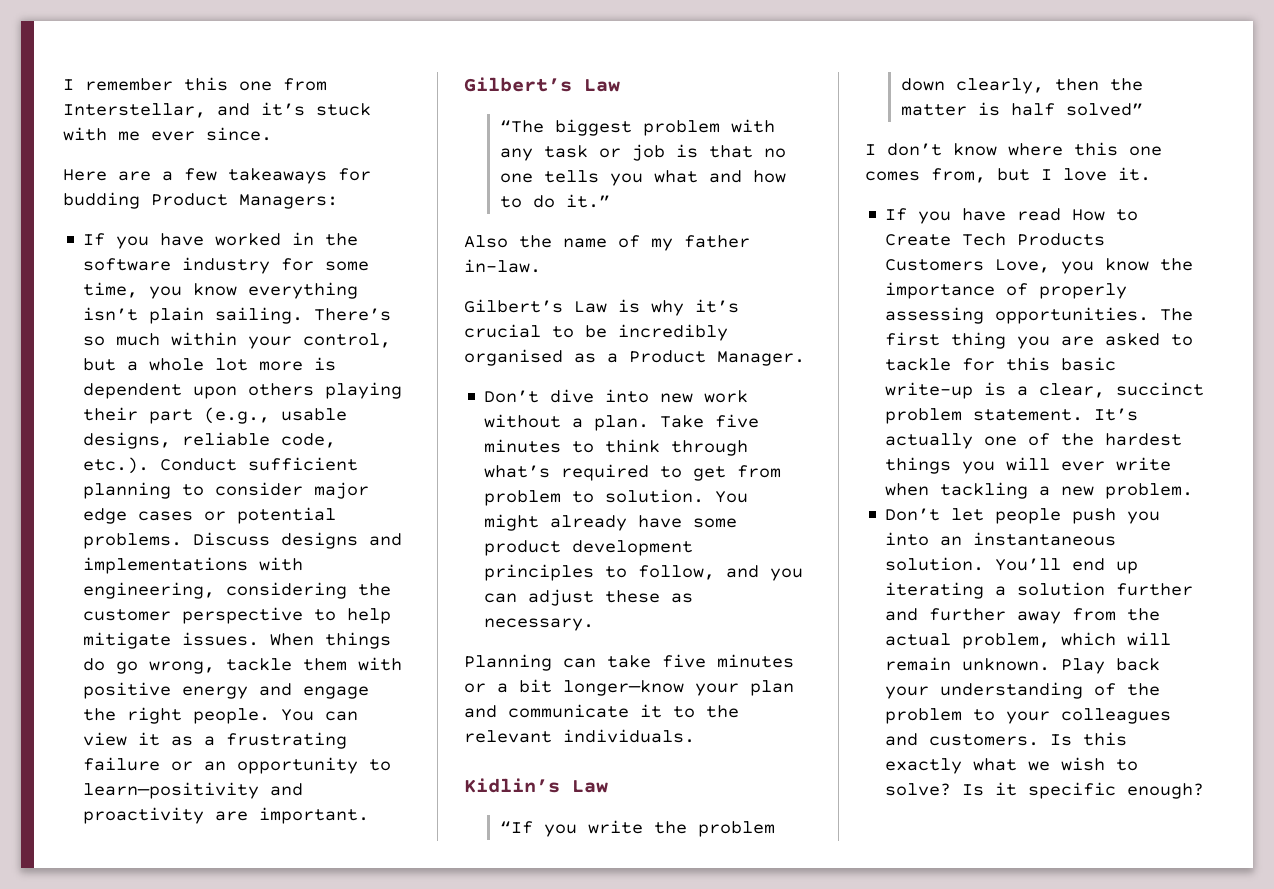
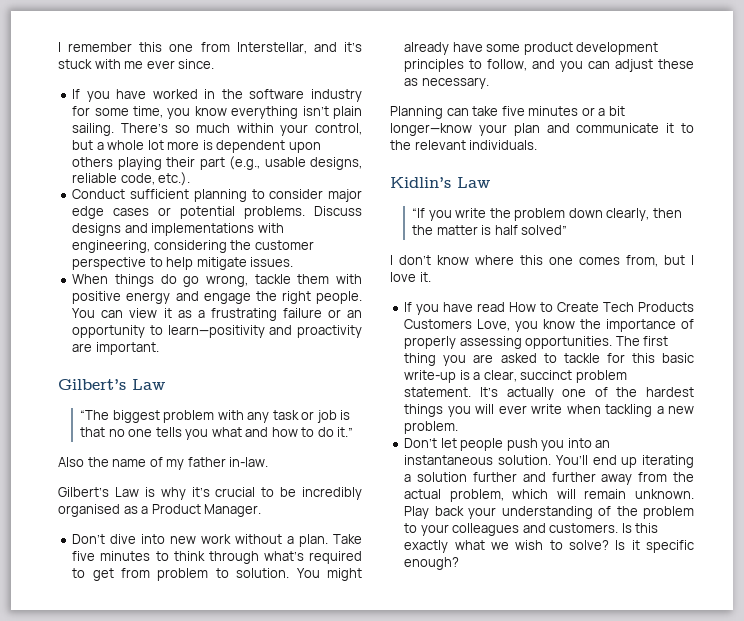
- Here are a few takeaways for budding Product Managers:
- There’s so much within your control, but a whole lot more is dependent upon others playing their part (e.g., usable designs, reliable code, etc.). Conduct sufficient planning to consider major edge cases or potential problems.
+ There’s so much within your control, but a whole lot more is dependent upon others playing their part (e.g., usable designs, reliable code, etc.).
+ Conduct sufficient planning to consider major edge cases or potential problems.
- Discuss designs and implementations with engineering, considering the customer perspective to help mitigate issues. When things do go wrong, tackle them with positive energy and engage the right people.
+ Discuss designs and implementations with engineering, considering the customer perspective to help mitigate issues.
+ When things do go wrong, tackle them with positive energy and engage the right people.

